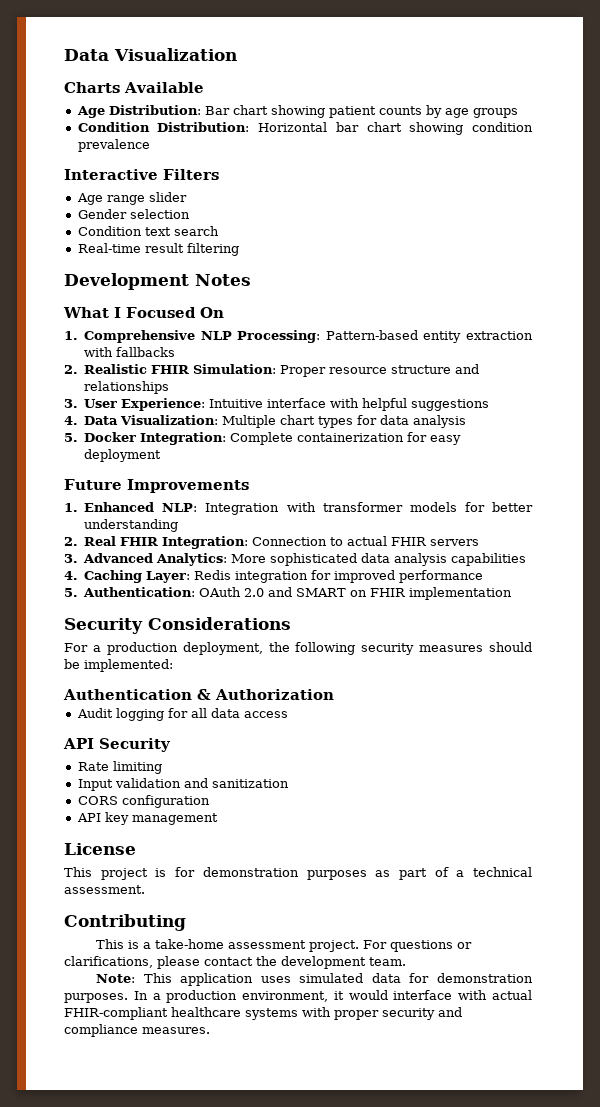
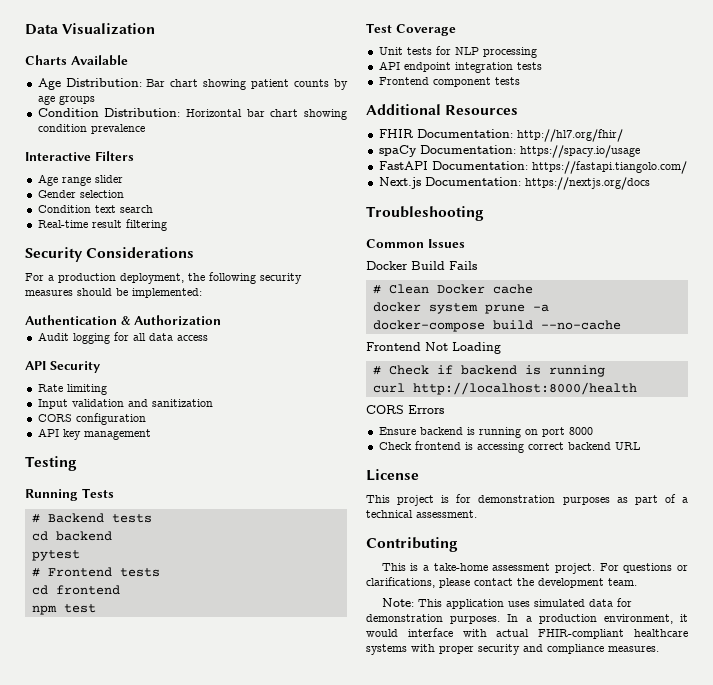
- Development Notes
- What I Focused On
- 1. Comprehensive NLP Processing: Pattern-based entity extraction with fallbacks
- 2. Realistic FHIR Simulation: Proper resource structure and relationships
- 3. User Experience: Intuitive interface with helpful suggestions
- 4. Data Visualization: Multiple chart types for data analysis
- 5. Docker Integration: Complete containerization for easy deployment
- Future Improvements
- 1. Enhanced NLP: Integration with transformer models for better understanding
- 2. Real FHIR Integration: Connection to actual FHIR servers
- 3. Advanced Analytics: More sophisticated data analysis capabilities
- 4. Caching Layer: Redis integration for improved performance
- 5. Authentication: OAuth 2.0 and SMART on FHIR implementation
+ Testing
+ Running Tests
+ # Backend tests
+ cd backend
+ pytest
+ # Frontend tests
+ cd frontend
+ npm test
+ Test Coverage
+ Unit tests for NLP processing
+ API endpoint integration tests
+ Frontend component tests
+ Additional Resources
+ FHIR Documentation: http://hl7.org/fhir/
+ spaCy Documentation: https://spacy.io/usage
+ FastAPI Documentation: https://fastapi.tiangolo.com/
+ Next.js Documentation: https://nextjs.org/docs
+ Troubleshooting
+ Common Issues
+ Docker Build Fails
+ # Clean Docker cache
+ docker system prune -a
+ docker-compose build --no-cache
+ Frontend Not Loading
+ # Check if backend is running
+ curl http://localhost:8000/health
+ CORS Errors
+ Ensure backend is running on port 8000
+ Check frontend is accessing correct backend URL

